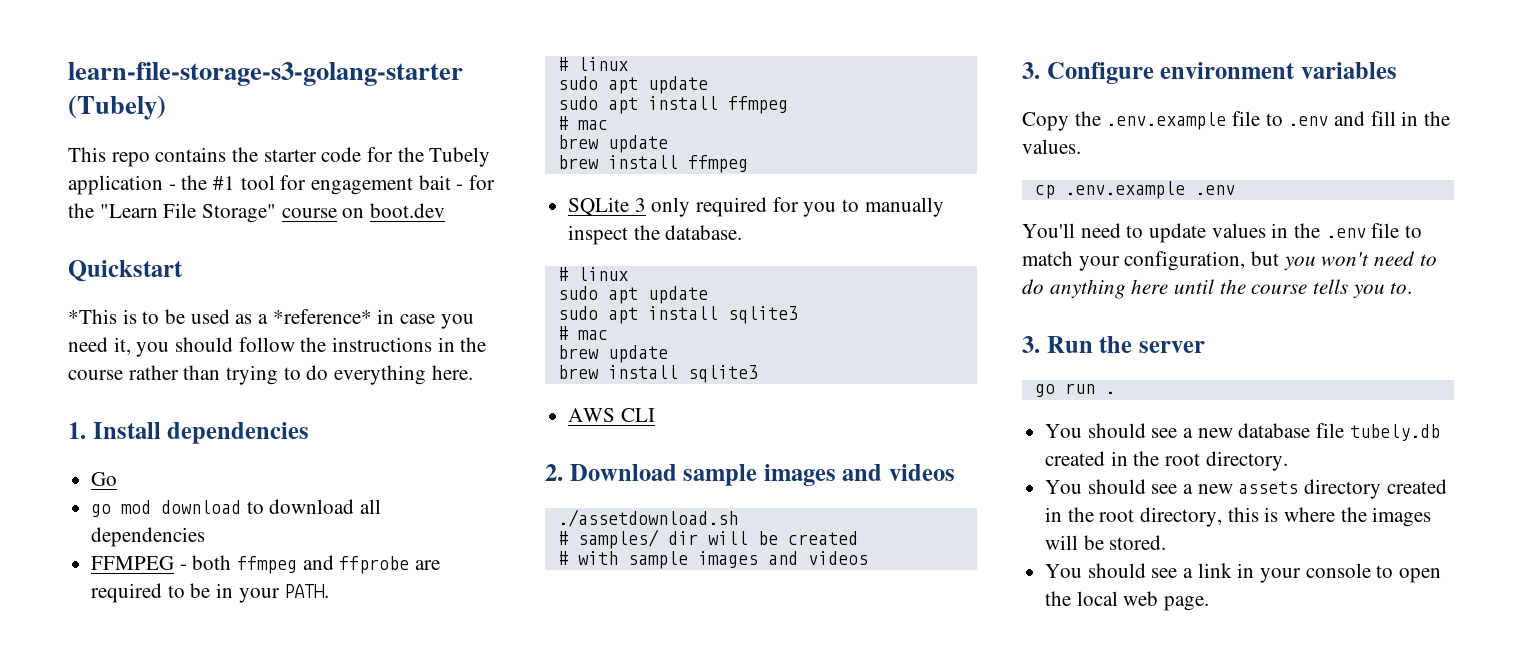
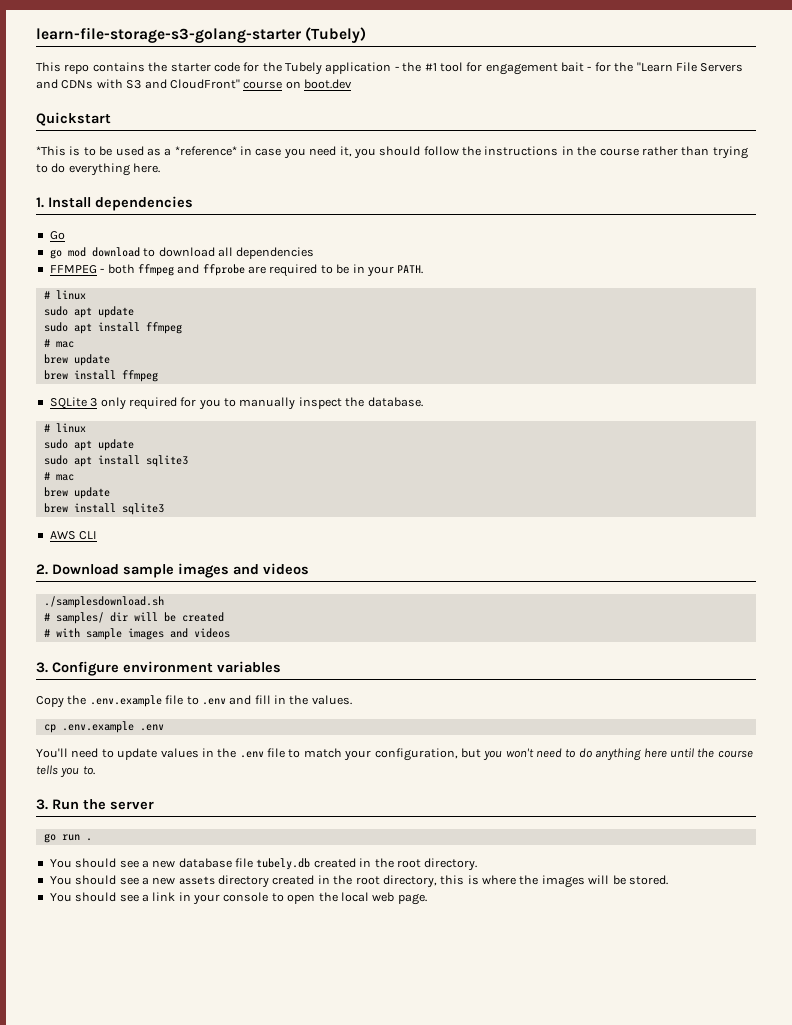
- This repo contains the starter code for the Tubely application - the #1 tool for engagement bait - for the "Learn File Storage" course on boot.dev
+ This repo contains the starter code for the Tubely application - the #1 tool for engagement bait - for the "Learn File Servers and CDNs with S3 and CloudFront" course on boot.dev
- ./assetdownload.sh
+ ./samplesdownload.sh

